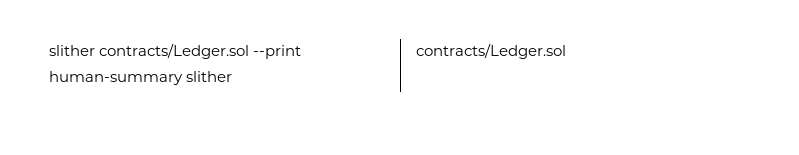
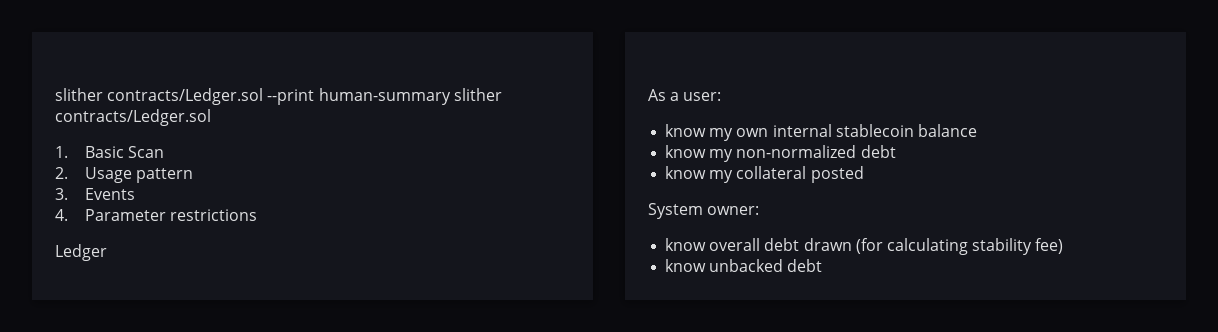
+ 1. Basic Scan
+ 2. Usage pattern
+ 3. Events
+ 4. Parameter restrictions
+ Ledger
+ As a user:
+ know my own internal stablecoin balance
+ know my non-normalized debt
+ know my collateral posted
+ System owner:
+ know overall debt drawn (for calculating stability fee)
+ know unbacked debt

